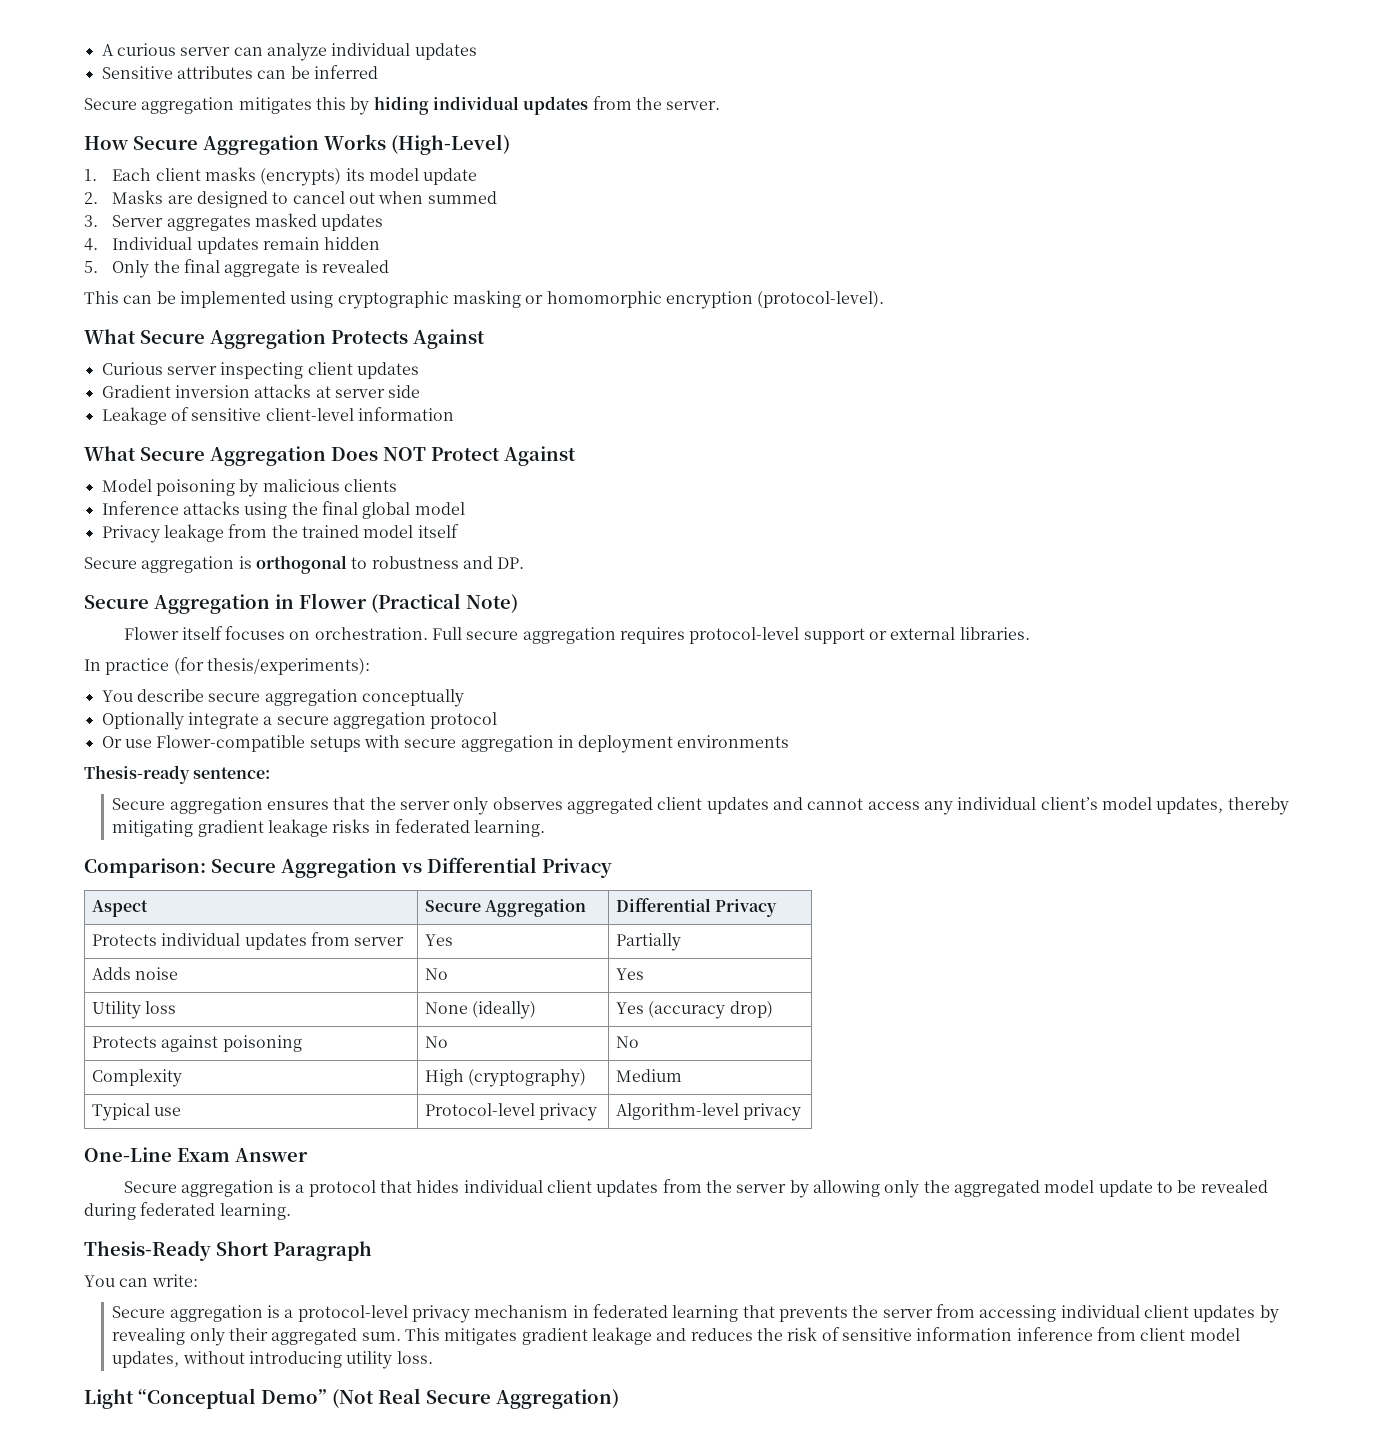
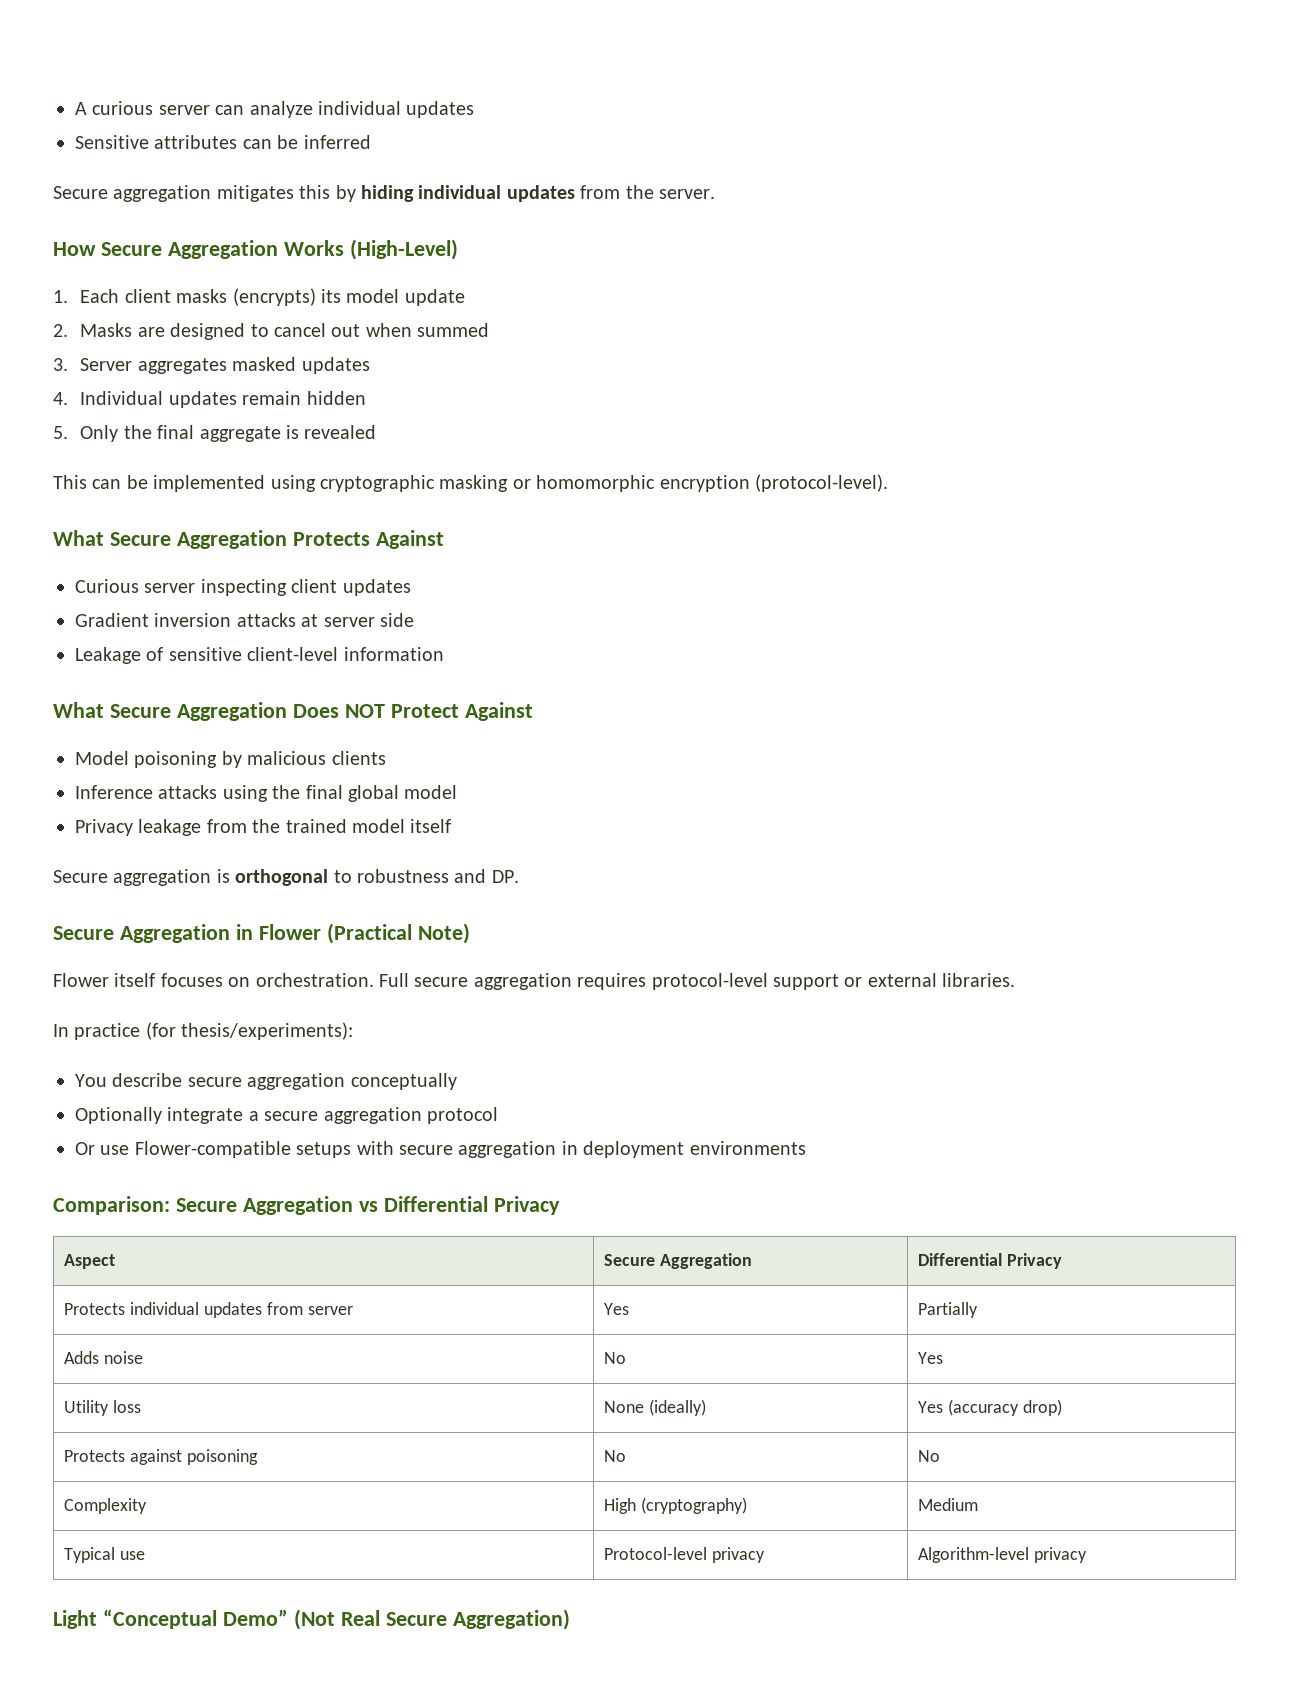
- Thesis-ready sentence:
- Secure aggregation ensures that the server only observes aggregated client updates and cannot access any individual client’s model updates, thereby mitigating gradient leakage risks in federated learning.
- One-Line Exam Answer
- Secure aggregation is a protocol that hides individual client updates from the server by allowing only the aggregated model update to be revealed during federated learning.
- Thesis-Ready Short Paragraph
- You can write:
- Secure aggregation is a protocol-level privacy mechanism in federated learning that prevents the server from accessing individual client updates by revealing only their aggregated sum. This mitigates gradient leakage and reduces the risk of sensitive information inference from client model updates, without introducing utility loss.

